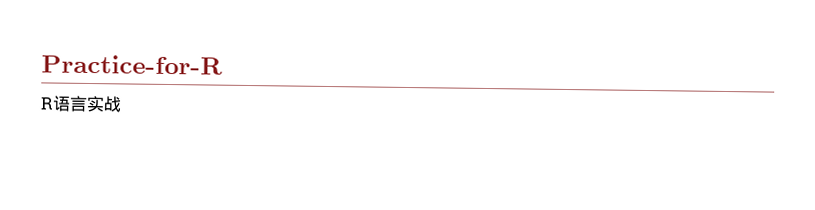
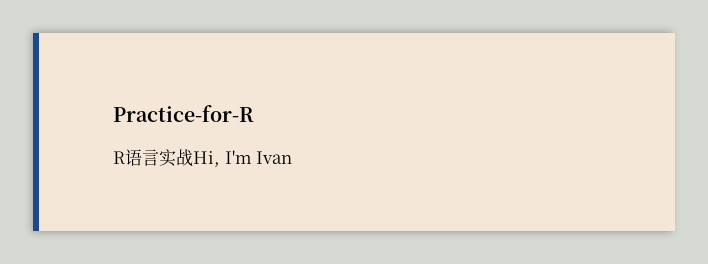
- R语言实战
+ R语言实战Hi, I'm Ivan

